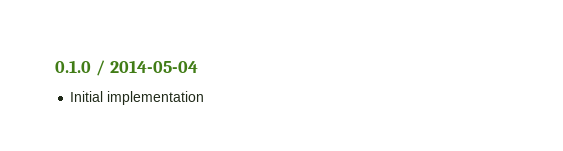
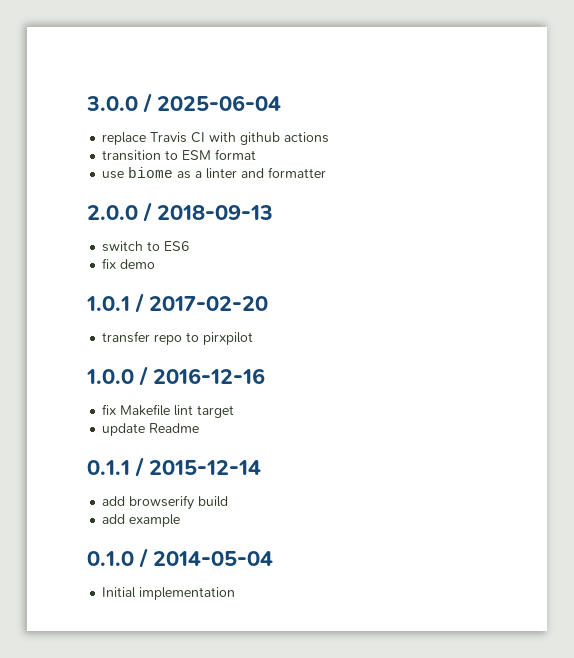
+ 3.0.0 / 2025-06-04
+ replace Travis CI with github actions
+ transition to ESM format
+ use biome as a linter and formatter
+ 2.0.0 / 2018-09-13
+ switch to ES6
+ fix demo
+ 1.0.1 / 2017-02-20
+ transfer repo to pirxpilot
+ 1.0.0 / 2016-12-16
+ fix Makefile lint target
+ update Readme
+ 0.1.1 / 2015-12-14
+ add browserify build
+ add example

